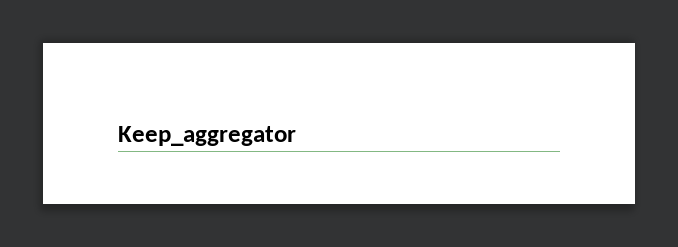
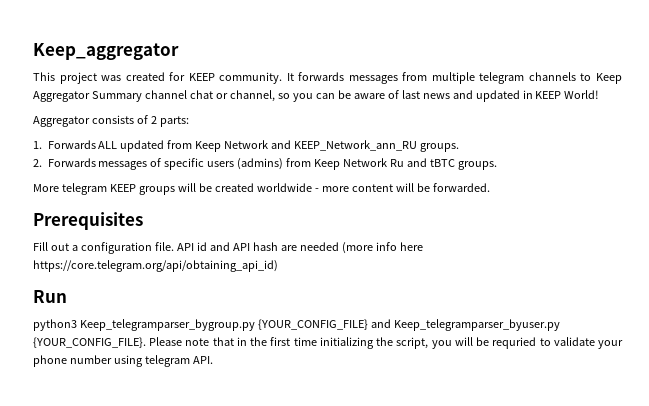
+ This project was created for KEEP community. It forwards messages from multiple telegram channels to Keep Aggregator Summary channel chat or channel, so you can be aware of last news and updated in KEEP World!
+ Aggregator consists of 2 parts:
+ 1. Forwards ALL updated from Keep Network and KEEP_Network_ann_RU groups.
+ 2. Forwards messages of specific users (admins) from Keep Network Ru and tBTC groups.
+ More telegram KEEP groups will be created worldwide - more content will be forwarded.
+ Prerequisites
+ Fill out a configuration file. API id and API hash are needed (more info here https://core.telegram.org/api/obtaining_api_id)
+ Run
+ python3 Keep_telegramparser_bygroup.py {YOUR_CONFIG_FILE} and Keep_telegramparser_byuser.py {YOUR_CONFIG_FILE}. Please note that in the first time initializing the script, you will be requried to validate your phone number using telegram API.

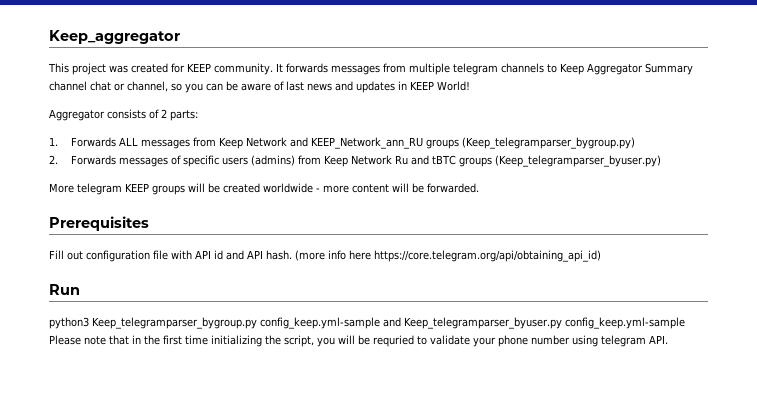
- It forwards messages from multiple telegram channels to Keep Aggregator Summary channel chat or channel, so you can be aware of last news and updated in KEEP World!
+ It forwards messages from multiple telegram channels to Keep Aggregator Summary channel chat or channel, so you can be aware of last news and updates in KEEP World!
- 1. Forwards ALL updated from Keep Network and KEEP_Network_ann_RU groups.
+ 1. Forwards ALL messages from Keep Network and KEEP_Network_ann_RU groups (Keep_telegramparser_bygroup.py)
- 2. Forwards messages of specific users (admins) from Keep Network Ru and tBTC groups.
+ 2. Forwards messages of specific users (admins) from Keep Network Ru and tBTC groups (Keep_telegramparser_byuser.py)
- Fill out a configuration file. API id and API hash are needed (more info here https://core.telegram.org/api/obtaining_api_id)
+ Fill out configuration file with API id and API hash. (more info here https://core.telegram.org/api/obtaining_api_id)
- python3 Keep_telegramparser_bygroup.py {YOUR_CONFIG_FILE} and Keep_telegramparser_byuser.py {YOUR_CONFIG_FILE}. Please note that in the first time initializing the script, you will be requried to validate your phone number using telegram API.
+ python3 Keep_telegramparser_bygroup.py config_keep.yml-sample and Keep_telegramparser_byuser.py config_keep.yml-sample Please note that in the first time initializing the script, you will be requried to validate your phone number using telegram API.

